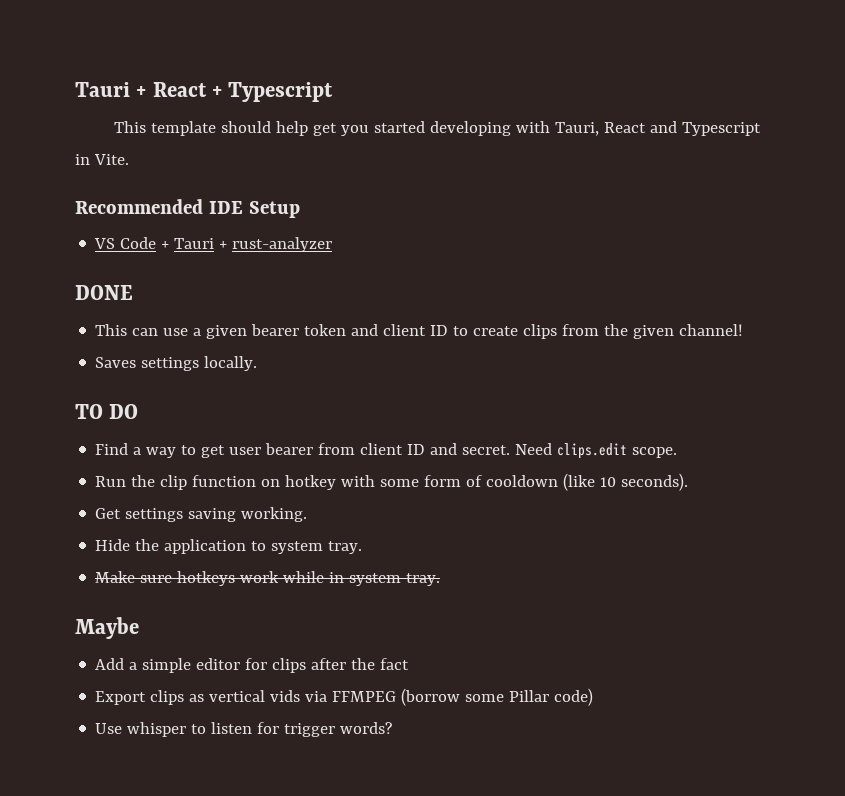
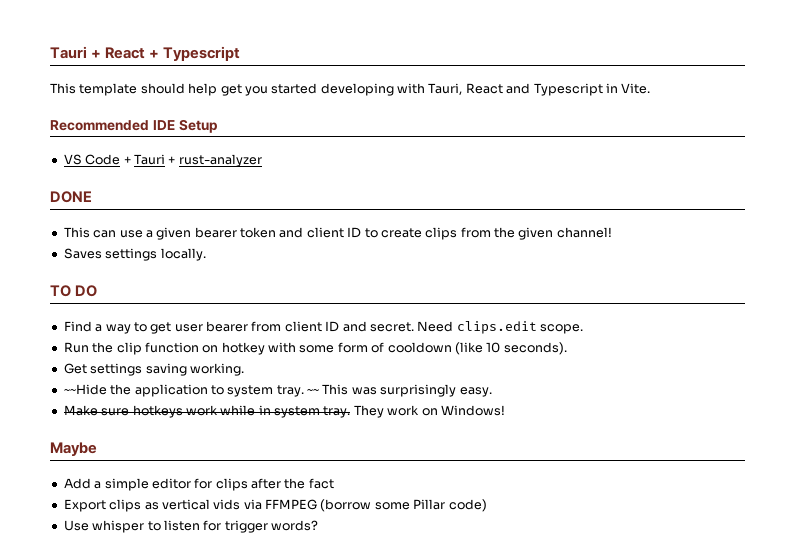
- Hide the application to system tray.
+ ~~Hide the application to system tray. ~~ This was surprisingly easy.
+ They work on Windows!

